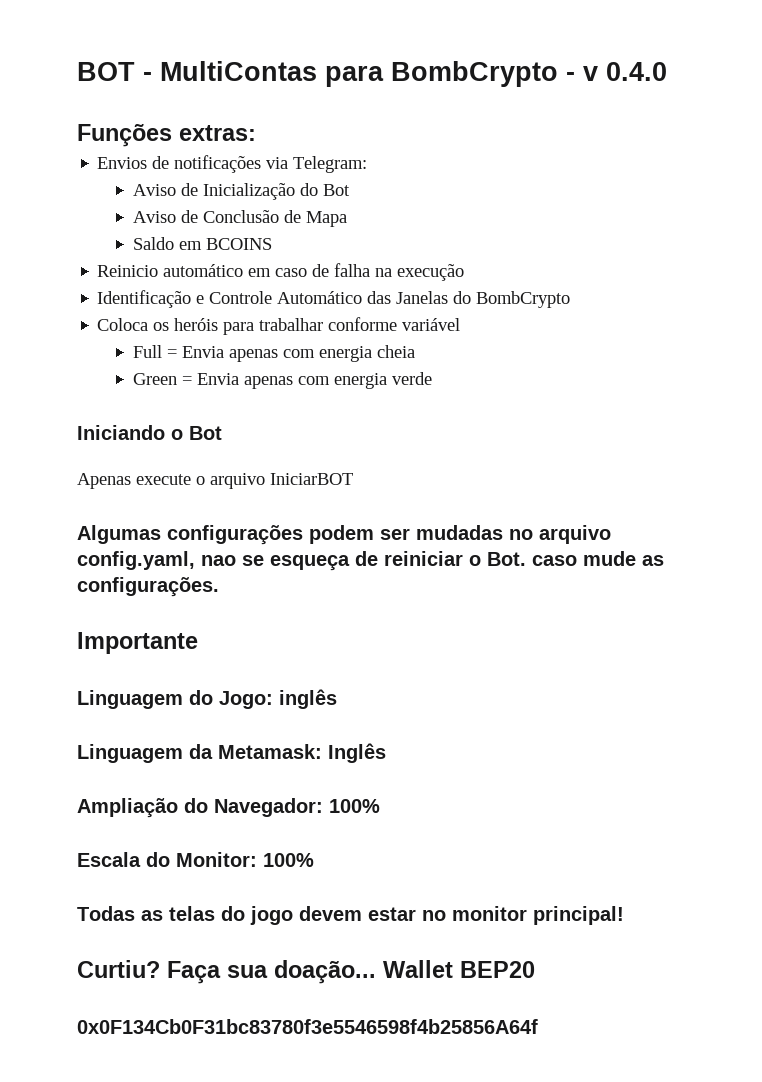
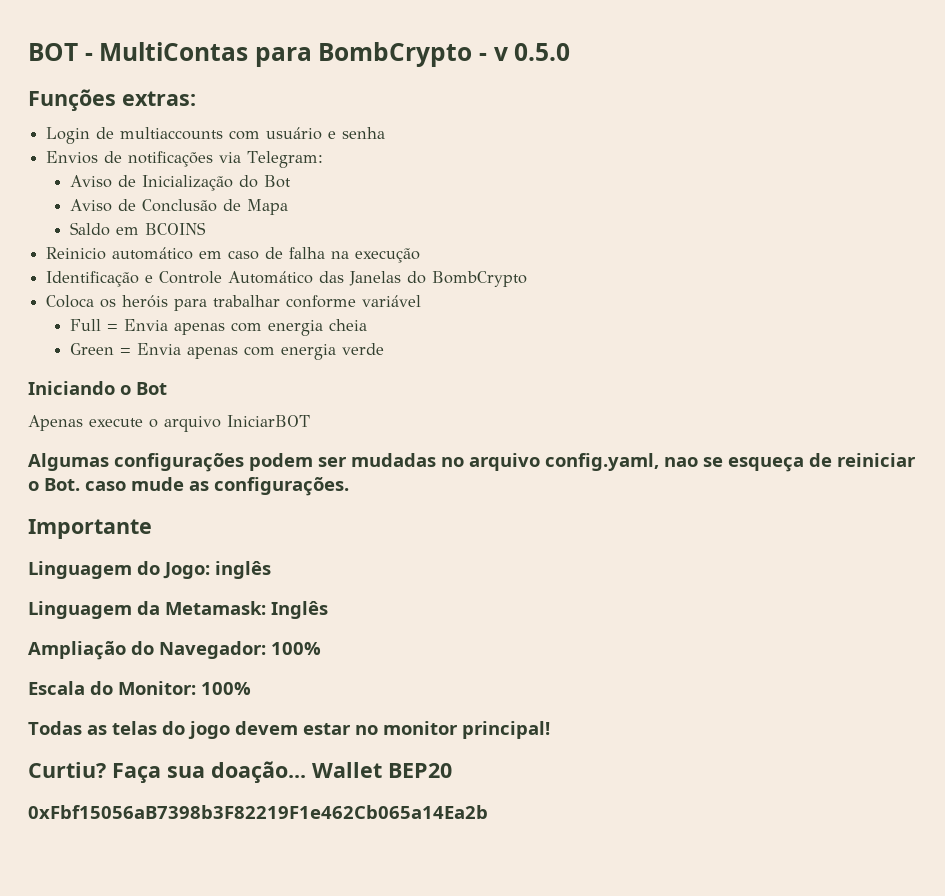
- BOT - MultiContas para BombCrypto - v 0.4.0
+ BOT - MultiContas para BombCrypto - v 0.5.0
+ Login de multiaccounts com usuário e senha
- 0x0F134Cb0F31bc83780f3e5546598f4b25856A64f
+ 0xFbf15056aB7398b3F82219F1e462Cb065a14Ea2b

